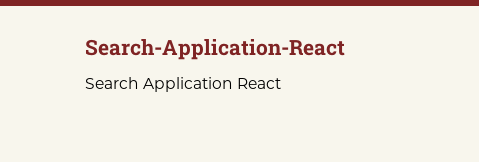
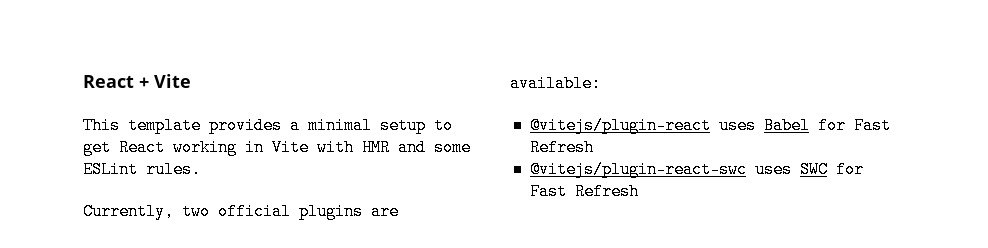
- Search-Application-React
- Search Application React
+ React + Vite
+ This template provides a minimal setup to get React working in Vite with HMR and some ESLint rules.
+ Currently, two official plugins are available:
+ @vitejs/plugin-react uses Babel for Fast Refresh
+ @vitejs/plugin-react-swc uses SWC for Fast Refresh

